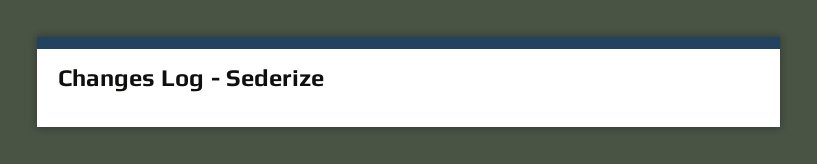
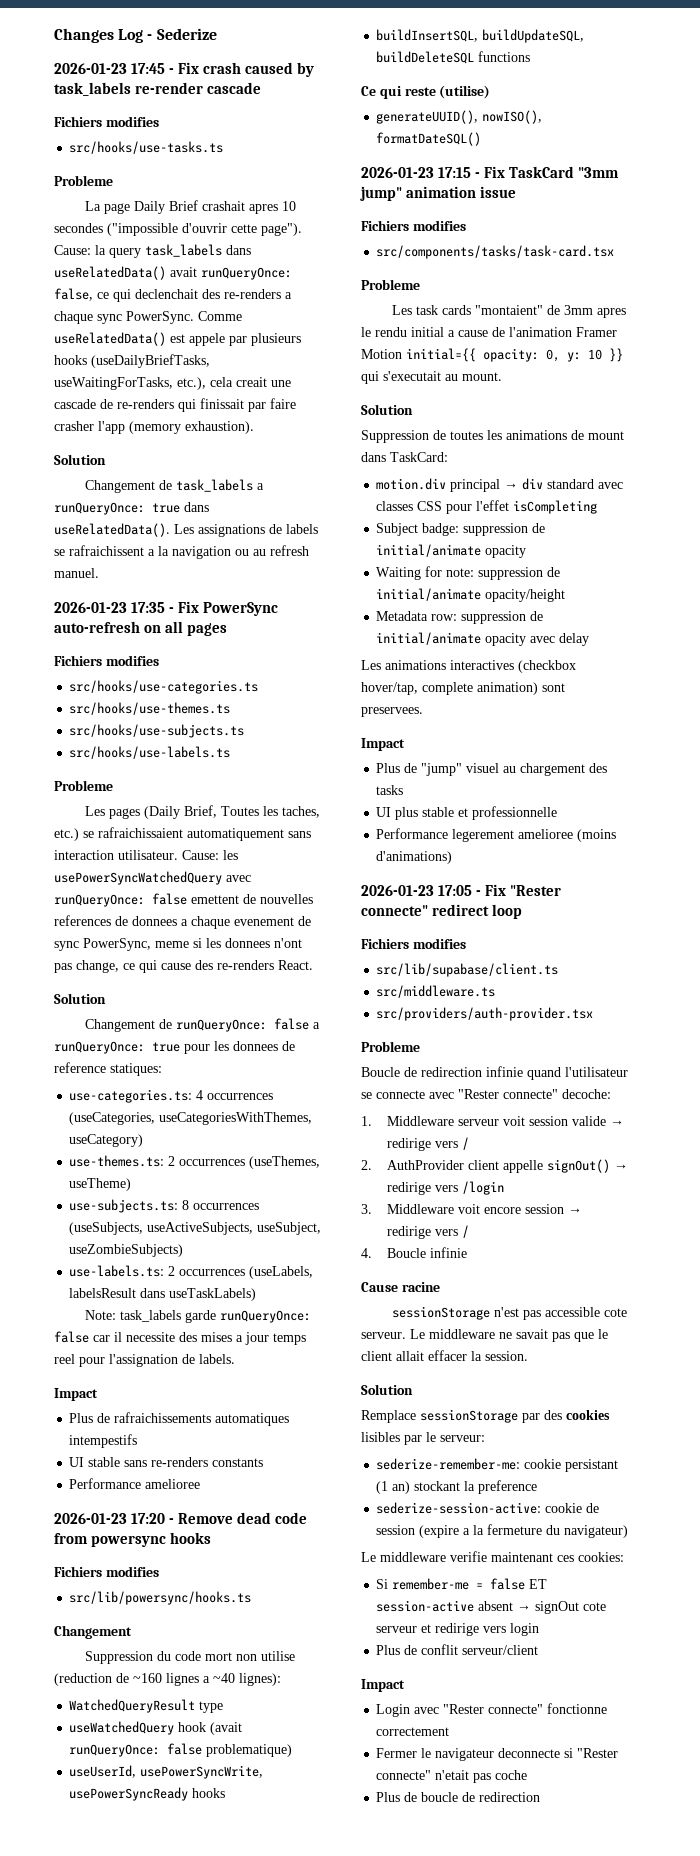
+ 2026-01-23 17:45 - Fix crash caused by task_labels re-render cascade
+ Fichiers modifies
+ src/hooks/use-tasks.ts
+ Probleme
+ La page Daily Brief crashait apres 10 secondes ("impossible d'ouvrir cette page"). Cause: la query task_labels dans useRelatedData() avait runQueryOnce: false, ce qui declenchait des re-renders a chaque sync PowerSync. Comme useRelatedData() est appele par plusieurs hooks (useDailyBriefTasks, useWaitingForTasks, etc.), cela creait une cascade de re-renders qui finissait par faire crasher l'app (memory exhaustion).
+ Solution
+ Changement de task_labels a runQueryOnce: true dans useRelatedData(). Les assignations de labels se rafraichissent a la navigation ou au refresh manuel.
+ 2026-01-23 17:35 - Fix PowerSync auto-refresh on all pages
+ Fichiers modifies
+ src/hooks/use-categories.ts
+ src/hooks/use-themes.ts
+ src/hooks/use-subjects.ts
+ src/hooks/use-labels.ts
+ Probleme
+ Les pages (Daily Brief, Toutes les taches, etc.) se rafraichissaient automatiquement sans interaction utilisateur. Cause: les usePowerSyncWatchedQuery avec runQueryOnce: false emettent de nouvelles references de donnees a chaque evenement de sync PowerSync, meme si les donnees n'ont pas change, ce qui cause des re-renders React.
+ Solution
+ Changement de runQueryOnce: false a runQueryOnce: true pour les donnees de reference statiques:
+ use-categories.ts: 4 occurrences (useCategories, useCategoriesWithThemes, useCategory)
+ use-themes.ts: 2 occurrences (useThemes, useTheme)
+ use-subjects.ts: 8 occurrences (useSubjects, useActiveSubjects, useSubject, useZombieSubjects)
+ use-labels.ts: 2 occurrences (useLabels, labelsResult dans useTaskLabels)
+ Note: task_labels garde runQueryOnce: false car il necessite des mises a jour temps reel pour l'assignation de labels.
+ Impact
+ Plus de rafraichissements automatiques intempestifs
+ UI stable sans re-renders constants
+ Performance amelioree
+ 2026-01-23 17:20 - Remove dead code from powersync hooks
+ Fichiers modifies
+ src/lib/powersync/hooks.ts
+ Changement
+ Suppression du code mort non utilise (reduction de ~160 lignes a ~40 lignes):
+ WatchedQueryResult type
+ useWatchedQuery hook (avait runQueryOnce: false problematique)
+ useUserId, usePowerSyncWrite, usePowerSyncReady hooks
+ buildInsertSQL, buildUpdateSQL, buildDeleteSQL functions
+ Ce qui reste (utilise)
+ generateUUID(), nowISO(), formatDateSQL()
+ 2026-01-23 17:15 - Fix TaskCard "3mm jump" animation issue
+ Fichiers modifies
+ src/components/tasks/task-card.tsx
+ Probleme
+ Les task cards "montaient" de 3mm apres le rendu initial a cause de l'animation Framer Motion initial={{ opacity: 0, y: 10 }} qui s'executait au mount.
+ Solution
+ Suppression de toutes les animations de mount dans TaskCard:
+ motion.div principal → div standard avec classes CSS pour l'effet isCompleting
+ Subject badge: suppression de initial/animate opacity
+ Waiting for note: suppression de initial/animate opacity/height
+ Metadata row: suppression de initial/animate opacity avec delay
+ Les animations interactives (checkbox hover/tap, complete animation) sont preservees.
+ Impact
+ Plus de "jump" visuel au chargement des tasks
+ UI plus stable et professionnelle
+ Performance legerement amelioree (moins d'animations)
+ 2026-01-23 17:05 - Fix "Rester connecte" redirect loop
+ Fichiers modifies
+ src/lib/supabase/client.ts
+ src/middleware.ts
+ src/providers/auth-provider.tsx
+ Probleme
+ Boucle de redirection infinie quand l'utilisateur se connecte avec "Rester connecte" decoche:
+ 1. Middleware serveur voit session valide → redirige vers /
+ 2. AuthProvider client appelle signOut() → redirige vers /login
+ 3. Middleware voit encore session → redirige vers /
+ 4. Boucle infinie
+ Cause racine
+ sessionStorage n'est pas accessible cote serveur. Le middleware ne savait pas que le client allait effacer la session.
+ Solution
+ Remplace sessionStorage par des cookies lisibles par le serveur:
+ sederize-remember-me: cookie persistant (1 an) stockant la preference
+ sederize-session-active: cookie de session (expire a la fermeture du navigateur)
+ Le middleware verifie maintenant ces cookies:
+ Si remember-me = false ET session-active absent → signOut cote serveur et redirige vers login
+ Plus de conflit serveur/client
+ Impact
+ Login avec "Rester connecte" fonctionne correctement
+ Fermer le navigateur deconnecte si "Rester connecte" n'etait pas coche
+ Plus de boucle de redirection

